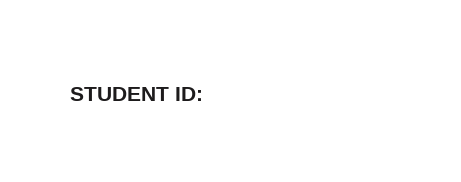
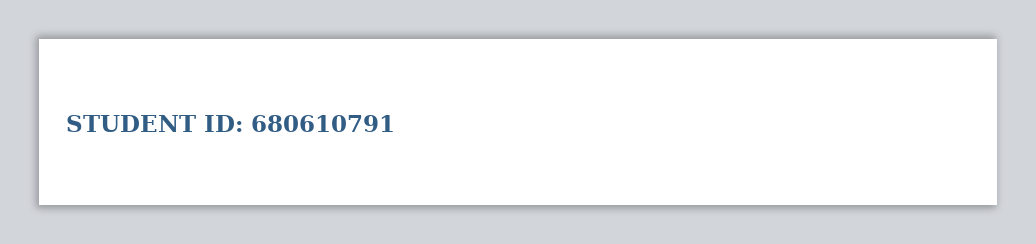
- STUDENT ID:
+ STUDENT ID: 680610791

